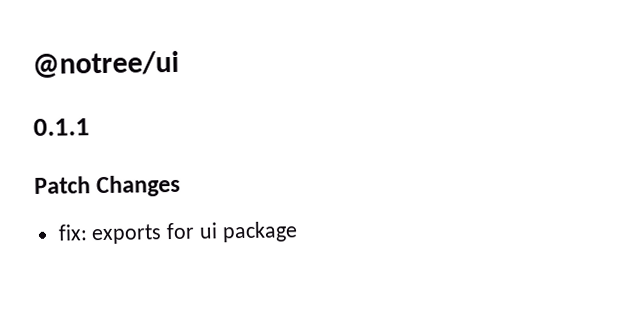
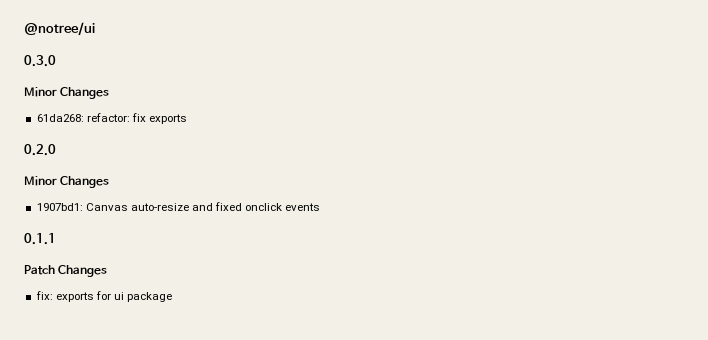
+ 0.3.0
+ Minor Changes
+ 61da268: refactor: fix exports
+ 0.2.0
+ Minor Changes
+ 1907bd1: Canvas auto-resize and fixed onclick events

